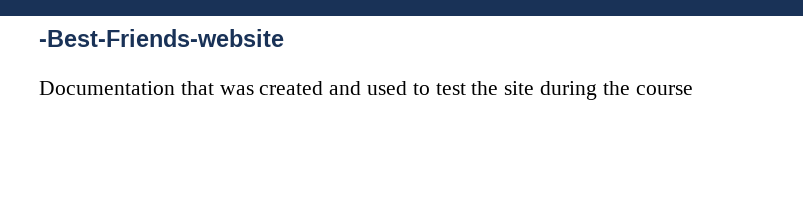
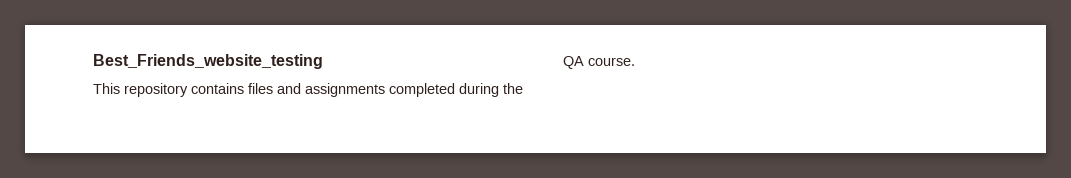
- -Best-Friends-website
- Documentation that was created and used to test the site during the course
+ Best_Friends_website_testing
+ This repository contains files and assignments completed during the QA course.

